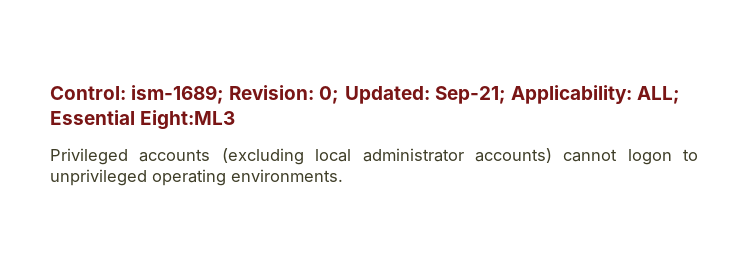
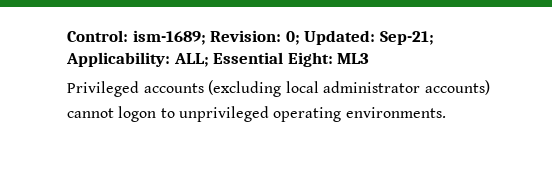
- Control: ism-1689; Revision: 0; Updated: Sep-21; Applicability: ALL; Essential Eight:ML3
+ Control: ism-1689; Revision: 0; Updated: Sep-21; Applicability: ALL; Essential Eight: ML3

